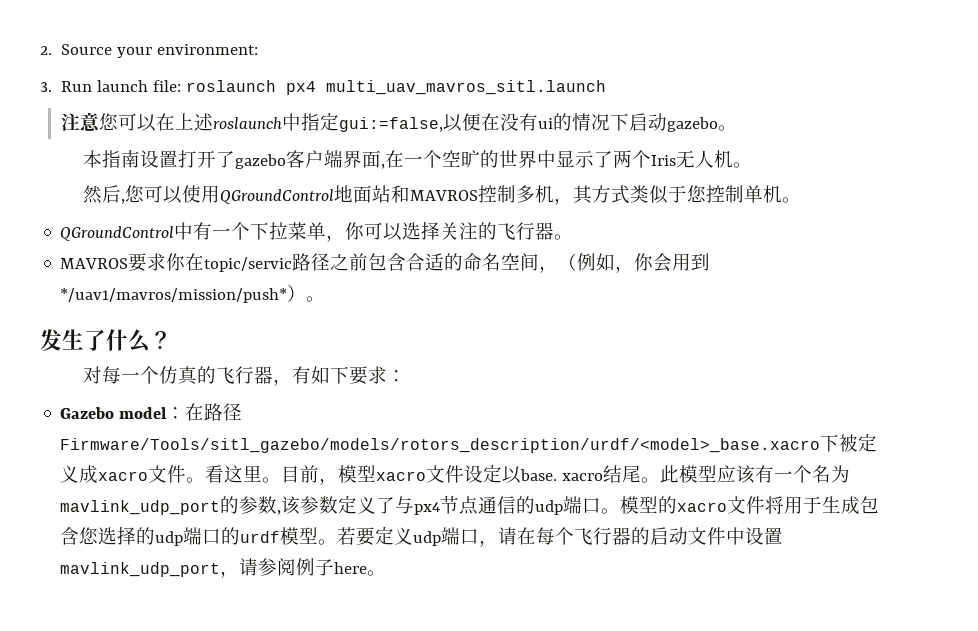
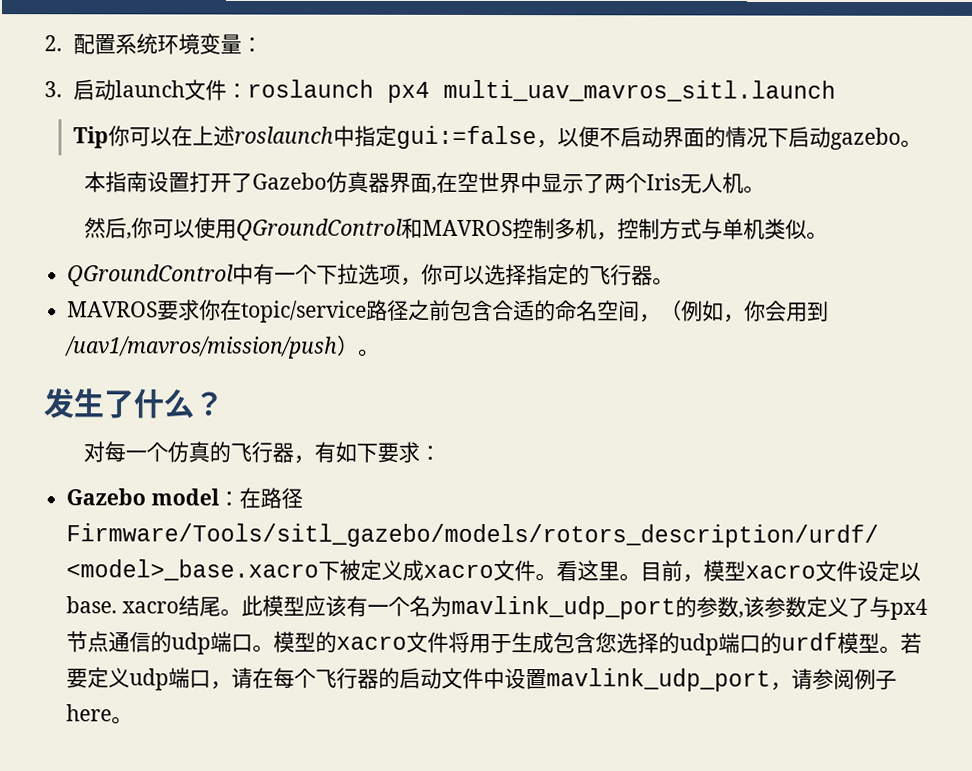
- 2. Source your environment:
- 3. Run launch file: roslaunch px4 multi_uav_mavros_sitl.launch
+ 2.配置系统环境变量：
+ 3.启动launch文件：roslaunch px4 multi_uav_mavros_sitl.launch
- 注意您可以在上述roslaunch中指定gui:=false,以便在没有ui的情况下启动gazebo。
+ Tip你可以在上述roslaunch中指定gui:=false，以便不启动界面的情况下启动gazebo。
- 本指南设置打开了gazebo客户端界面,在一个空旷的世界中显示了两个Iris无人机。
+ 本指南设置打开了Gazebo仿真器界面,在空世界中显示了两个Iris无人机。
- 然后,您可以使用QGroundControl地面站和MAVROS控制多机，其方式类似于您控制单机。
+ 然后,你可以使用QGroundControl和MAVROS控制多机，控制方式与单机类似。
- QGroundControl中有一个下拉菜单，你可以选择关注的飞行器。
+ QGroundControl中有一个下拉选项，你可以选择指定的飞行器。
- MAVROS要求你在topic/servic路径之前包含合适的命名空间，（例如，你会用到*/uav1/mavros/mission/push*）。
+ MAVROS要求你在topic/service路径之前包含合适的命名空间，（例如，你会用到/uav1/mavros/mission/push）。

